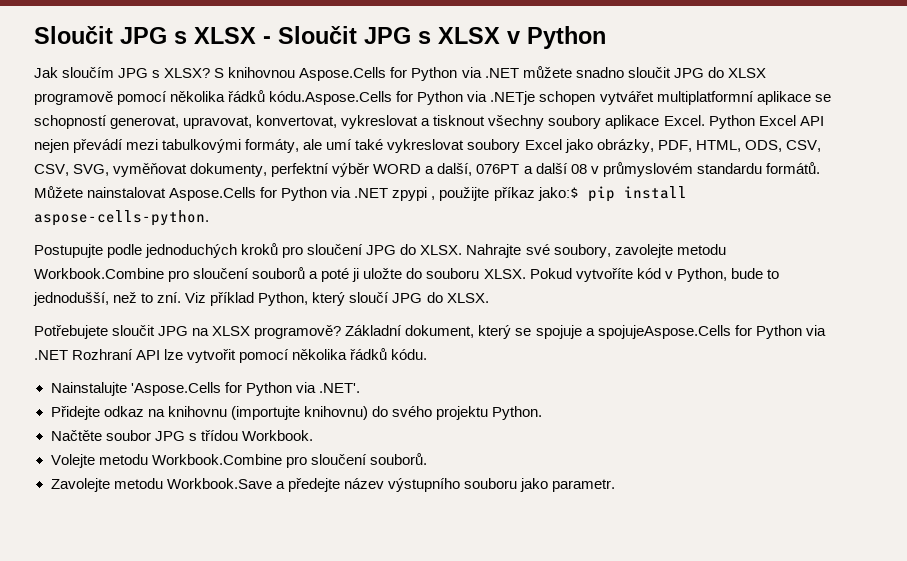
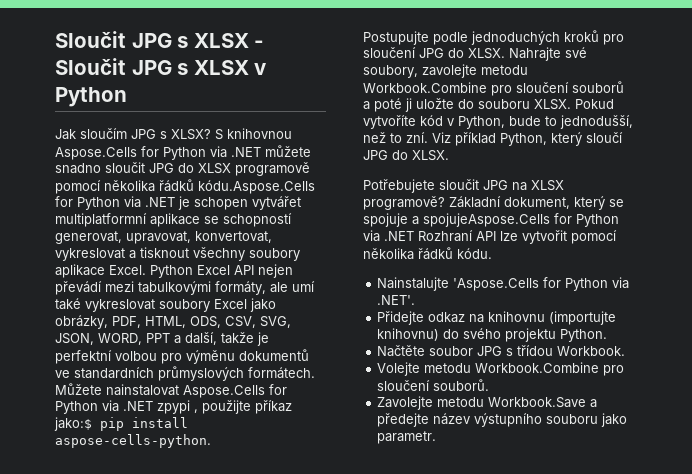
- S knihovnou Aspose.Cells for Python via .NET můžete snadno sloučit JPG do XLSX programově pomocí několika řádků kódu.Aspose.Cells for Python via .NETje schopen vytvářet multiplatformní aplikace se schopností generovat, upravovat, konvertovat, vykreslovat a tisknout všechny soubory aplikace Excel.
+ S knihovnou Aspose.Cells for Python via .NET můžete snadno sloučit JPG do XLSX programově pomocí několika řádků kódu.Aspose.Cells for Python via .NET je schopen vytvářet multiplatformní aplikace se schopností generovat, upravovat, konvertovat, vykreslovat a tisknout všechny soubory aplikace Excel.
- Python Excel API nejen převádí mezi tabulkovými formáty, ale umí také vykreslovat soubory Excel jako obrázky, PDF, HTML, ODS, CSV, CSV, SVG, vyměňovat dokumenty, perfektní výběr WORD a další, 076PT a další 08 v průmyslovém standardu formátů.
+ Python Excel API nejen převádí mezi tabulkovými formáty, ale umí také vykreslovat soubory Excel jako obrázky, PDF, HTML, ODS, CSV, SVG, JSON, WORD, PPT a další, takže je perfektní volbou pro výměnu dokumentů ve standardních průmyslových formátech.

